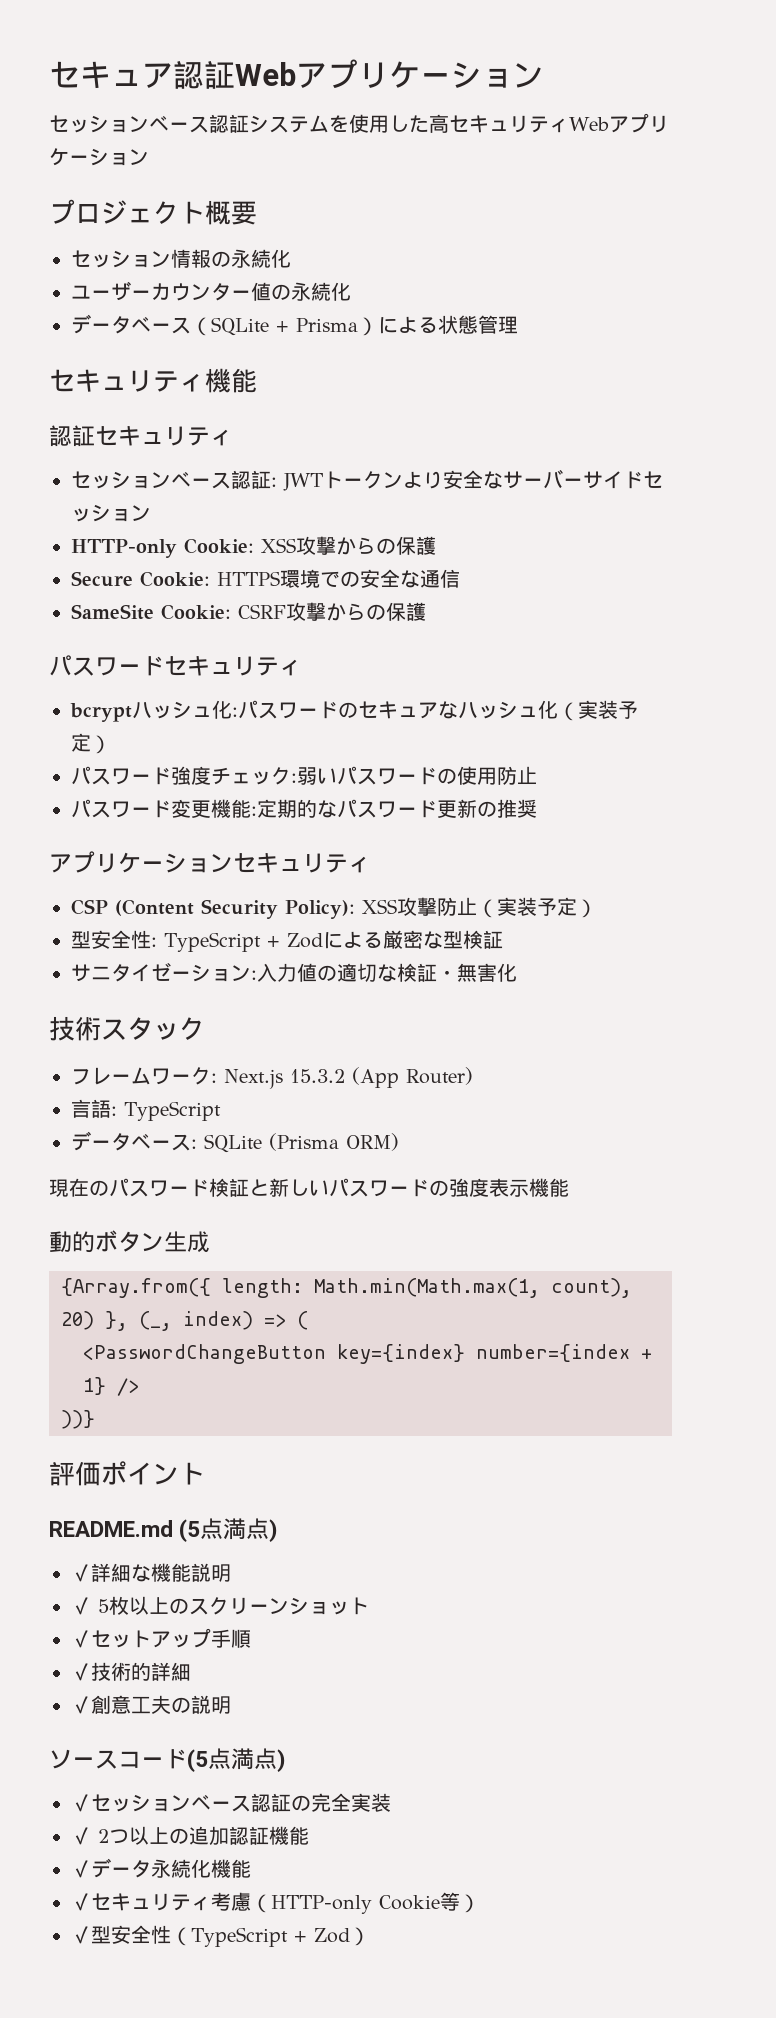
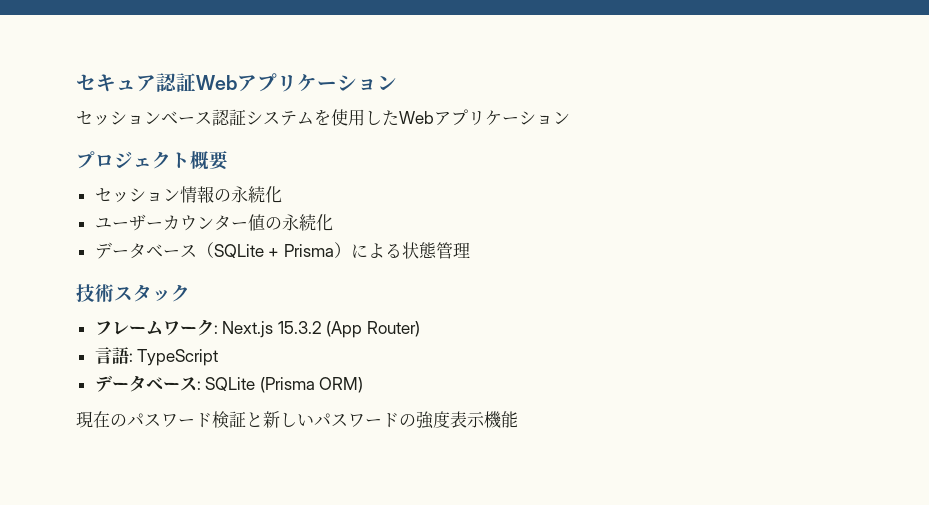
- セッションベース認証システムを使用した高セキュリティWebアプリケーション
+ セッションベース認証システムを使用したWebアプリケーション
- セキュリティ機能
- 認証セキュリティ
- セッションベース認証: JWTトークンより安全なサーバーサイドセッション
- HTTP-only Cookie: XSS攻撃からの保護
- Secure Cookie: HTTPS環境での安全な通信
- SameSite Cookie: CSRF攻撃からの保護
- パスワードセキュリティ
- bcryptハッシュ化:パスワードのセキュアなハッシュ化（実装予定）
- パスワード強度チェック:弱いパスワードの使用防止
- パスワード変更機能:定期的なパスワード更新の推奨
- アプリケーションセキュリティ
- CSP (Content Security Policy): XSS攻撃防止（実装予定）
- 型安全性: TypeScript + Zodによる厳密な型検証
- サニタイゼーション:入力値の適切な検証・無害化
- 動的ボタン生成
- {Array.from({ length: Math.min(Math.max(1, count), 20) }, (_, index) => (
- <PasswordChangeButton key={index} number={index + 1} />
- ))}
- 評価ポイント
- README.md (5点満点)
- ✓詳細な機能説明
- ✓ 5枚以上のスクリーンショット
- ✓セットアップ手順
- ✓技術的詳細
- ✓創意工夫の説明
- ソースコード(5点満点)
- ✓セッションベース認証の完全実装
- ✓ 2つ以上の追加認証機能
- ✓データ永続化機能
- ✓セキュリティ考慮（HTTP-only Cookie等）
- ✓型安全性（TypeScript + Zod）

